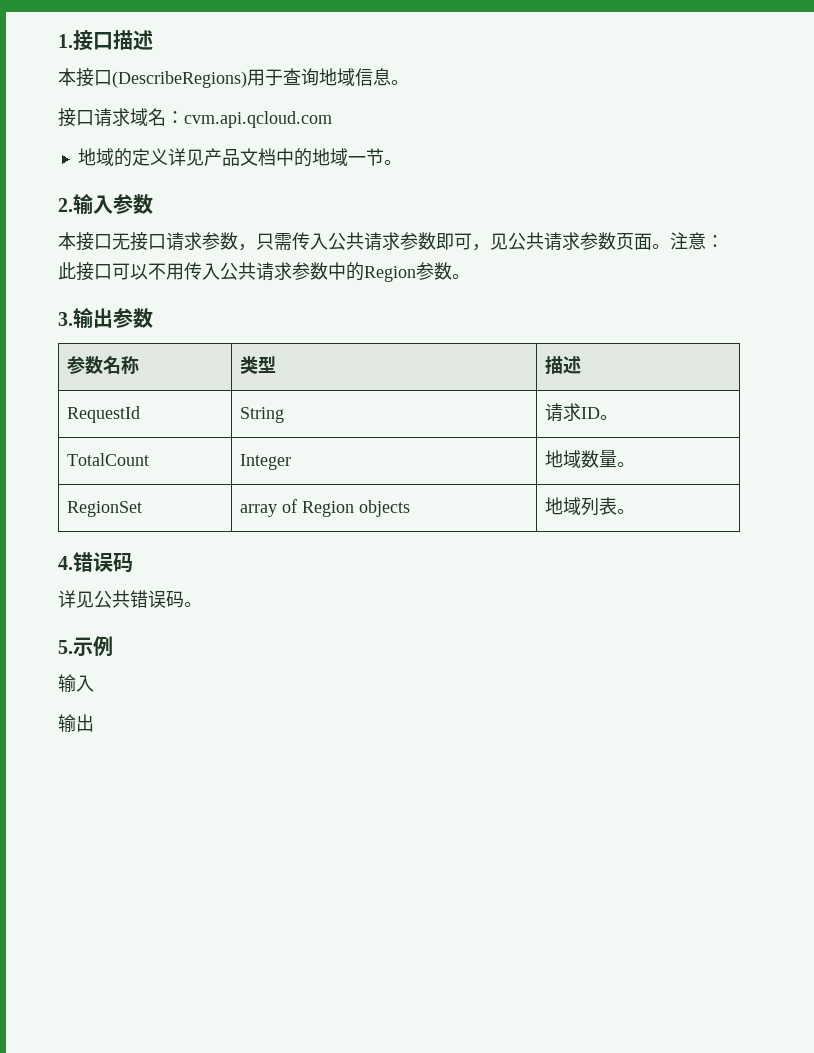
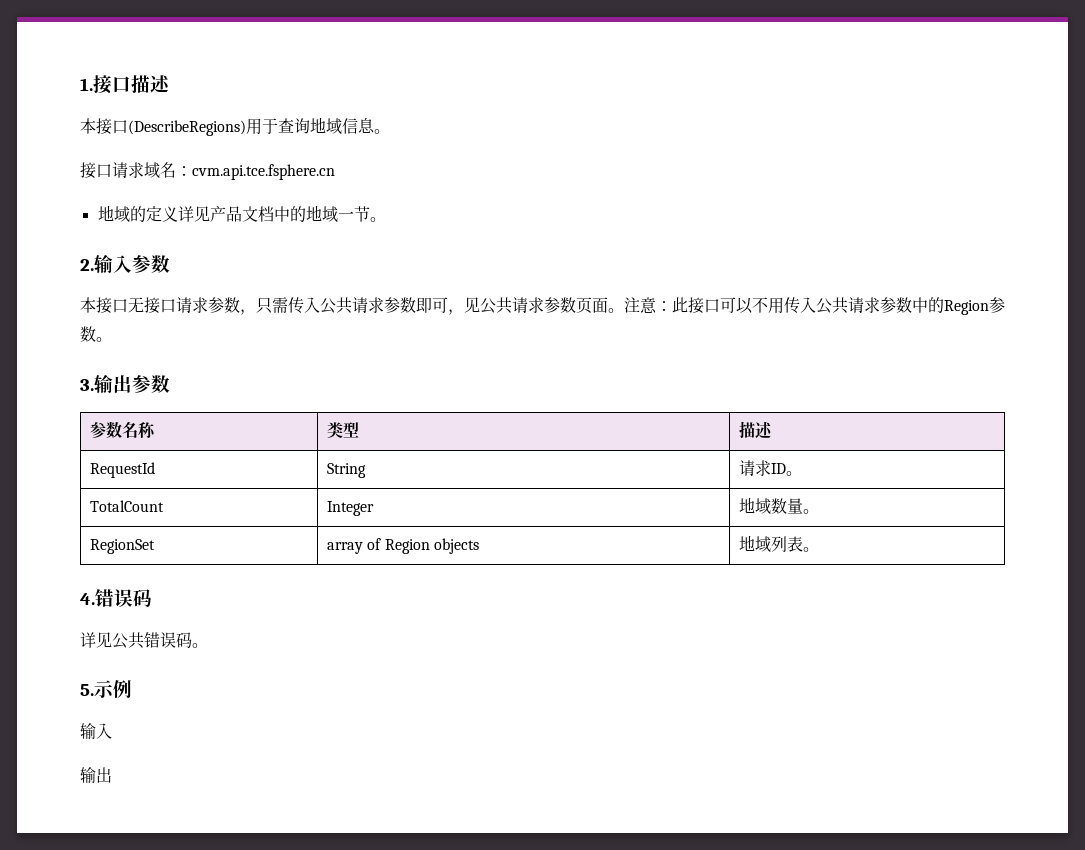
- 接口请求域名：cvm.api.qcloud.com
+ 接口请求域名：cvm.api.tce.fsphere.cn

